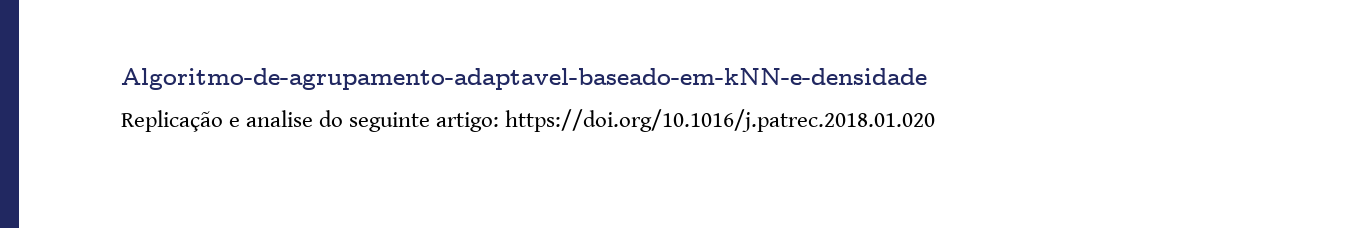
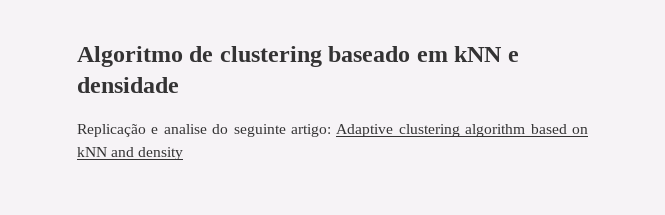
- Algoritmo-de-agrupamento-adaptavel-baseado-em-kNN-e-densidade
+ Algoritmo de clustering baseado em kNN e densidade
- Replicação e analise do seguinte artigo: https://doi.org/10.1016/j.patrec.2018.01.020
+ Replicação e analise do seguinte artigo: Adaptive clustering algorithm based on kNN and density

